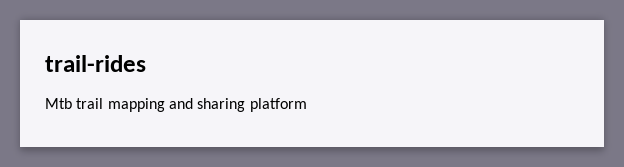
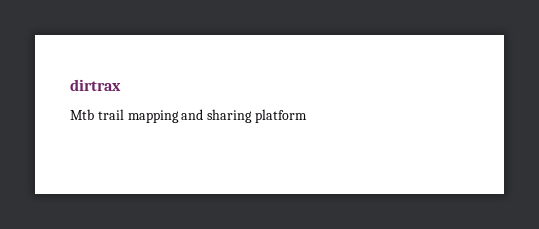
- trail-rides
+ dirtrax

